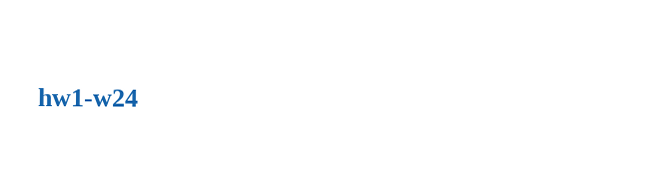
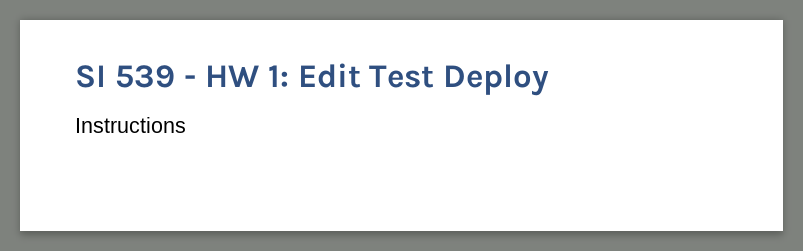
- hw1-w24
+ SI 539 - HW 1: Edit Test Deploy
+ Instructions

